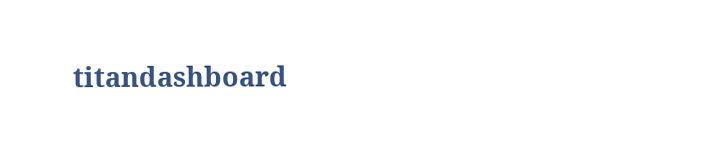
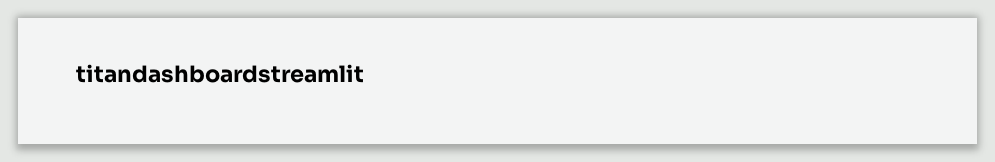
- titandashboard
+ titandashboardstreamlit

